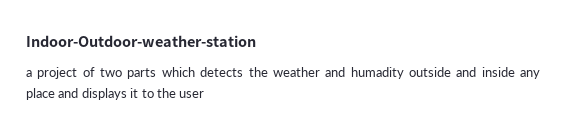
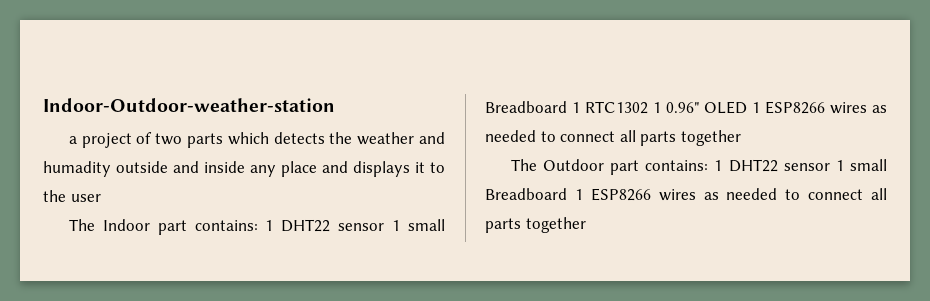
+ The Indoor part contains: 1 DHT22 sensor 1 small Breadboard 1 RTC1302 1 0.96" OLED 1 ESP8266 wires as needed to connect all parts together
+ The Outdoor part contains: 1 DHT22 sensor 1 small Breadboard 1 ESP8266 wires as needed to connect all parts together

